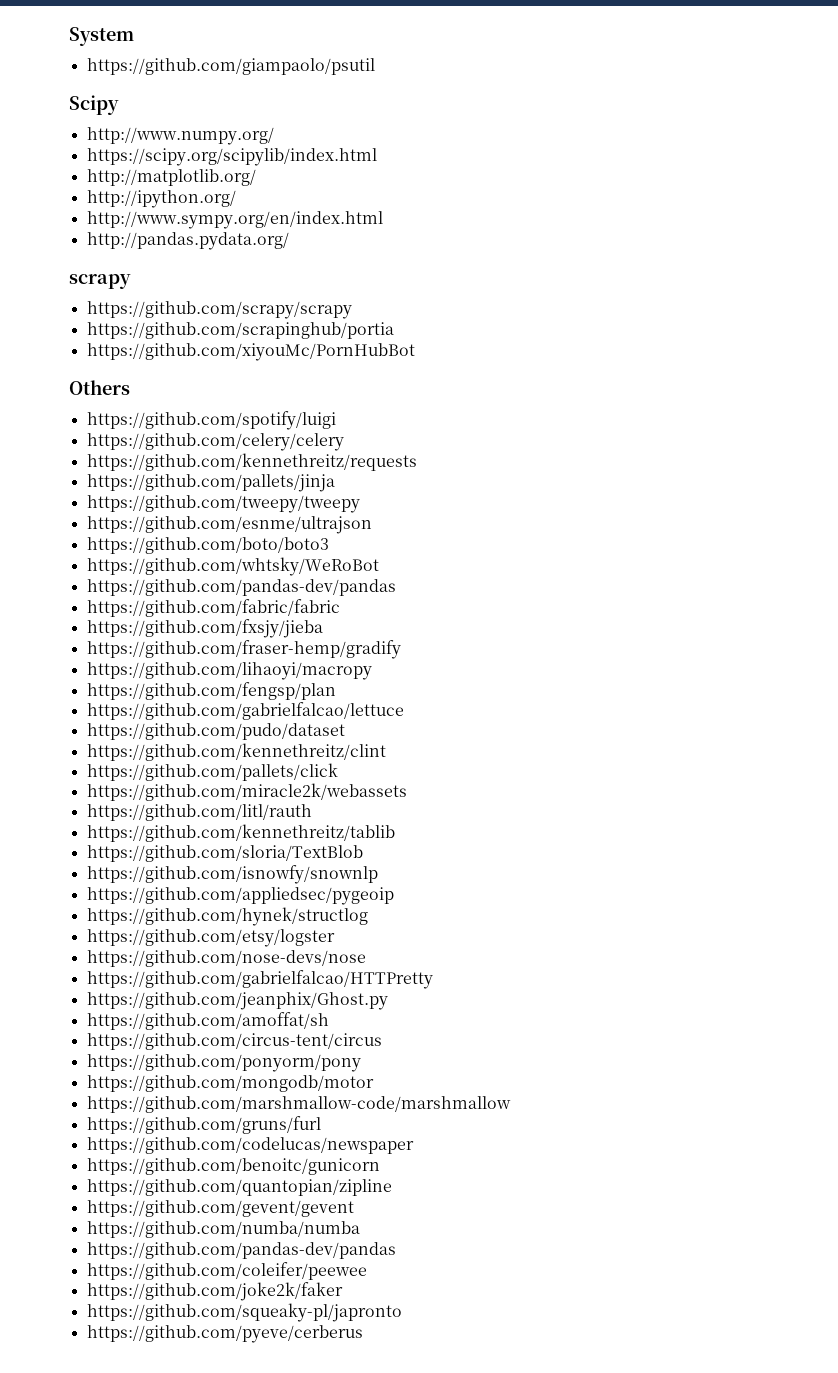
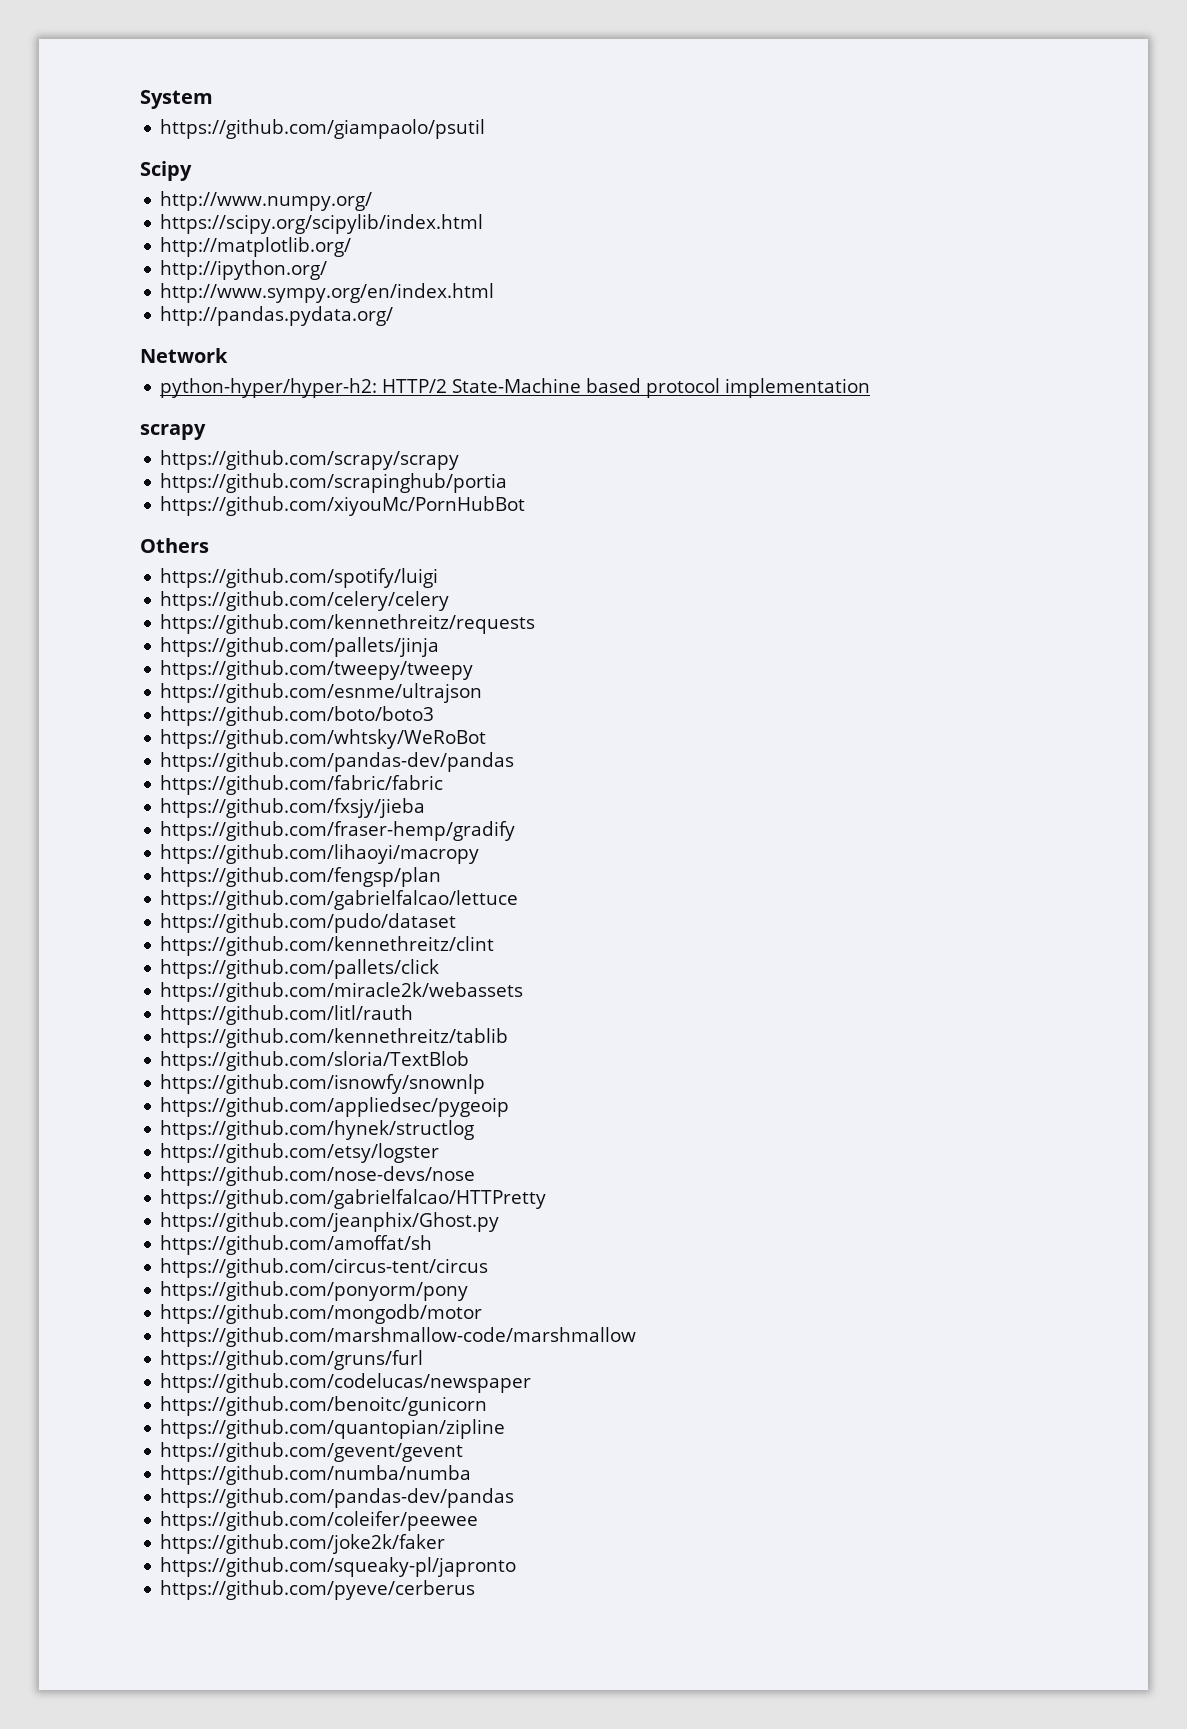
+ Network
+ python-hyper/hyper-h2: HTTP/2 State-Machine based protocol implementation

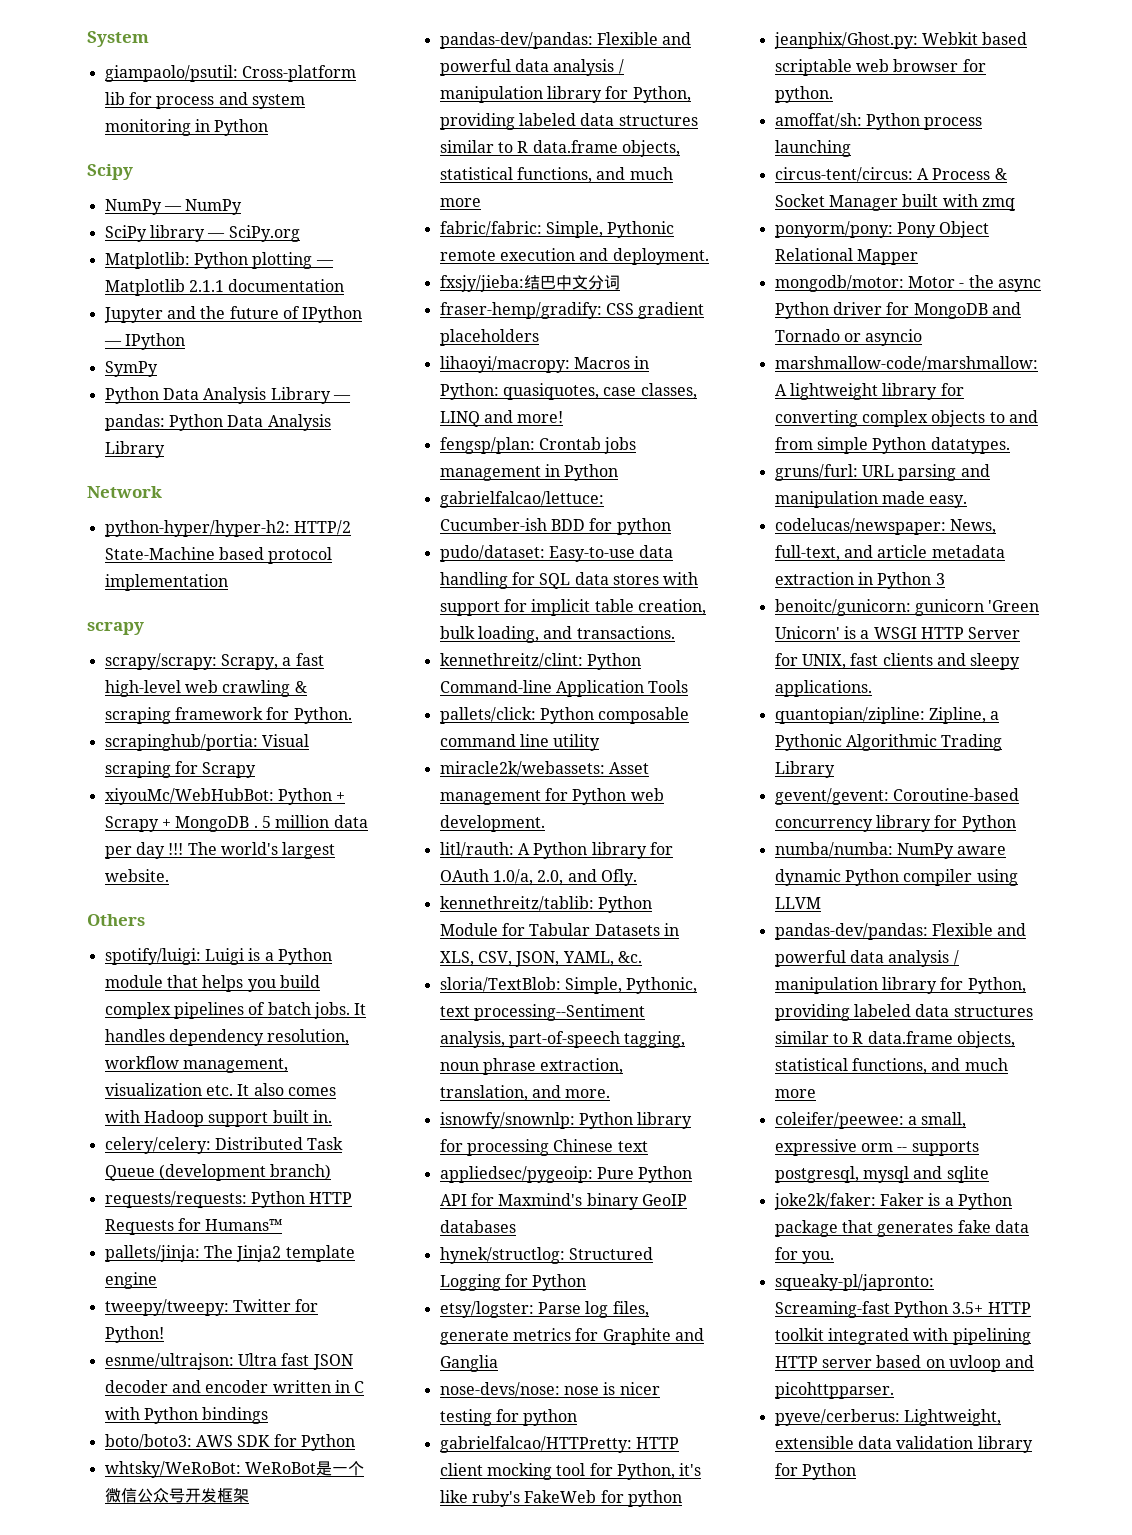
- https://github.com/giampaolo/psutil
+ giampaolo/psutil: Cross-platform lib for process and system monitoring in Python
  Scipy
- http://www.numpy.org/
- https://scipy.org/scipylib/index.html
- http://matplotlib.org/
- http://ipython.org/
- http://www.sympy.org/en/index.html
- http://pandas.pydata.org/
+ NumPy — NumPy
+ SciPy library — SciPy.org
+ Matplotlib: Python plotting — Matplotlib 2.1.1 documentation
+ Jupyter and the future of IPython — IPython
+ SymPy
+ Python Data Analysis Library — pandas: Python Data Analysis Library
- https://github.com/scrapy/scrapy
- https://github.com/scrapinghub/portia
- https://github.com/xiyouMc/PornHubBot
+ scrapy/scrapy: Scrapy, a fast high-level web crawling & scraping framework for Python.
+ scrapinghub/portia: Visual scraping for Scrapy
+ xiyouMc/WebHubBot: Python + Scrapy + MongoDB . 5 million data per day !!! The world's largest website.
  Others
- https://github.com/spotify/luigi
- https://github.com/celery/celery
- https://github.com/kennethreitz/requests
- https://github.com/pallets/jinja
- https://github.com/tweepy/tweepy
- https://github.com/esnme/ultrajson
- https://github.com/boto/boto3
- https://github.com/whtsky/WeRoBot
- https://github.com/pandas-dev/pandas
- https://github.com/fabric/fabric
- https://github.com/fxsjy/jieba
- https://github.com/fraser-hemp/gradify
- https://github.com/lihaoyi/macropy
- https://github.com/fengsp/plan
- https://github.com/gabrielfalcao/lettuce
- https://github.com/pudo/dataset
- https://github.com/kennethreitz/clint
- https://github.com/pallets/click
- https://github.com/miracle2k/webassets
- https://github.com/litl/rauth
- https://github.com/kennethreitz/tablib
- https://github.com/sloria/TextBlob
- https://github.com/isnowfy/snownlp
- https://github.com/appliedsec/pygeoip
- https://github.com/hynek/structlog
- https://github.com/etsy/logster
- https://github.com/nose-devs/nose
- https://github.com/gabrielfalcao/HTTPretty
- https://github.com/jeanphix/Ghost.py
- https://github.com/amoffat/sh
- https://github.com/circus-tent/circus
- https://github.com/ponyorm/pony
- https://github.com/mongodb/motor
- https://github.com/marshmallow-code/marshmallow
- https://github.com/gruns/furl
- https://github.com/codelucas/newspaper
- https://github.com/benoitc/gunicorn
- https://github.com/quantopian/zipline
- https://github.com/gevent/gevent
- https://github.com/numba/numba
- https://github.com/pandas-dev/pandas
- https://github.com/coleifer/peewee
- https://github.com/joke2k/faker
- https://github.com/squeaky-pl/japronto
- https://github.com/pyeve/cerberus
+ spotify/luigi: Luigi is a Python module that helps you build complex pipelines of batch jobs. It handles dependency resolution, workflow management, visualization etc. It also comes with Hadoop support built in.
+ celery/celery: Distributed Task Queue (development branch)
+ requests/requests: Python HTTP Requests for Humans™
+ pallets/jinja: The Jinja2 template engine
+ tweepy/tweepy: Twitter for Python!
+ esnme/ultrajson: Ultra fast JSON decoder and encoder written in C with Python bindings
+ boto/boto3: AWS SDK for Python
+ whtsky/WeRoBot: WeRoBot是一个微信公众号开发框架
+ pandas-dev/pandas: Flexible and powerful data analysis / manipulation library for Python, providing labeled data structures similar to R data.frame objects, statistical functions, and much more
+ fabric/fabric: Simple, Pythonic remote execution and deployment.
+ fxsjy/jieba:结巴中文分词
+ fraser-hemp/gradify: CSS gradient placeholders
+ lihaoyi/macropy: Macros in Python: quasiquotes, case classes, LINQ and more!
+ fengsp/plan: Crontab jobs management in Python
+ gabrielfalcao/lettuce: Cucumber-ish BDD for python
+ pudo/dataset: Easy-to-use data handling for SQL data stores with support for implicit table creation, bulk loading, and transactions.
+ kennethreitz/clint: Python Command-line Application Tools
+ pallets/click: Python composable command line utility
+ miracle2k/webassets: Asset management for Python web development.
+ litl/rauth: A Python library for OAuth 1.0/a, 2.0, and Ofly.
+ kennethreitz/tablib: Python Module for Tabular Datasets in XLS, CSV, JSON, YAML, &c.
+ sloria/TextBlob: Simple, Pythonic, text processing--Sentiment analysis, part-of-speech tagging, noun phrase extraction, translation, and more.
+ isnowfy/snownlp: Python library for processing Chinese text
+ appliedsec/pygeoip: Pure Python API for Maxmind's binary GeoIP databases
+ hynek/structlog: Structured Logging for Python
+ etsy/logster: Parse log files, generate metrics for Graphite and Ganglia
+ nose-devs/nose: nose is nicer testing for python
+ gabrielfalcao/HTTPretty: HTTP client mocking tool for Python, it's like ruby's FakeWeb for python
+ jeanphix/Ghost.py: Webkit based scriptable web browser for python.
+ amoffat/sh: Python process launching
+ circus-tent/circus: A Process & Socket Manager built with zmq
+ ponyorm/pony: Pony Object Relational Mapper
+ mongodb/motor: Motor - the async Python driver for MongoDB and Tornado or asyncio
+ marshmallow-code/marshmallow: A lightweight library for converting complex objects to and from simple Python datatypes.
+ gruns/furl: URL parsing and manipulation made easy.
+ codelucas/newspaper: News, full-text, and article metadata extraction in Python 3
+ benoitc/gunicorn: gunicorn 'Green Unicorn' is a WSGI HTTP Server for UNIX, fast clients and sleepy applications.
+ quantopian/zipline: Zipline, a Pythonic Algorithmic Trading Library
+ gevent/gevent: Coroutine-based concurrency library for Python
+ numba/numba: NumPy aware dynamic Python compiler using LLVM
+ pandas-dev/pandas: Flexible and powerful data analysis / manipulation library for Python, providing labeled data structures similar to R data.frame objects, statistical functions, and much more
+ coleifer/peewee: a small, expressive orm -- supports postgresql, mysql and sqlite
+ joke2k/faker: Faker is a Python package that generates fake data for you.
+ squeaky-pl/japronto: Screaming-fast Python 3.5+ HTTP toolkit integrated with pipelining HTTP server based on uvloop and picohttpparser.
+ pyeve/cerberus: Lightweight, extensible data validation library for Python

